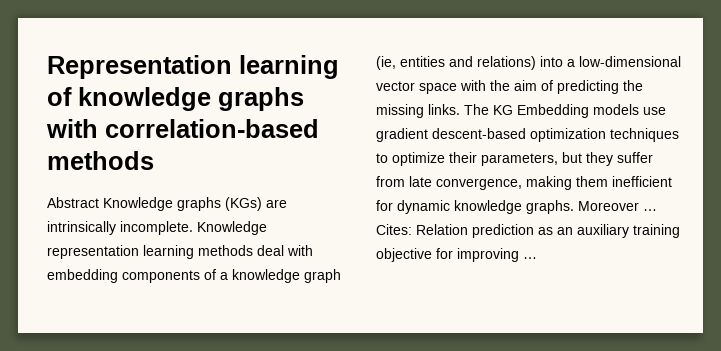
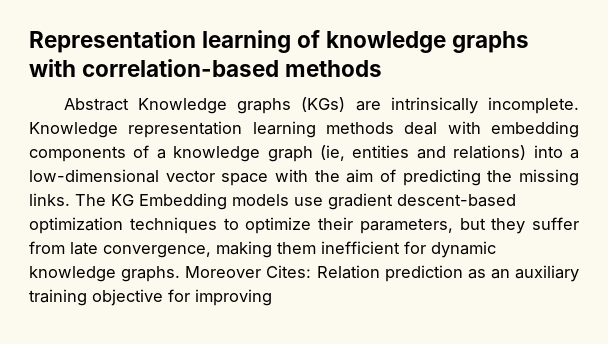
- Moreover … Cites: Relation prediction as an auxiliary training objective for improving …
+ Moreover Cites: Relation prediction as an auxiliary training objective for improving

